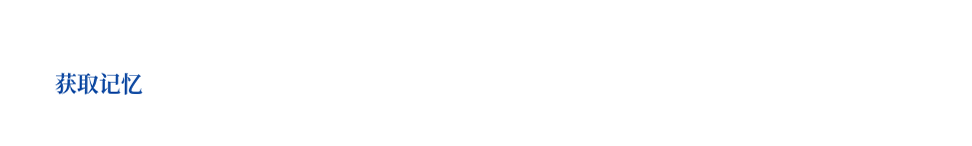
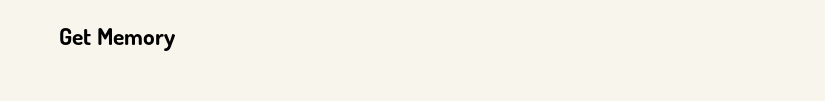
- 获取记忆
+ Get Memory

